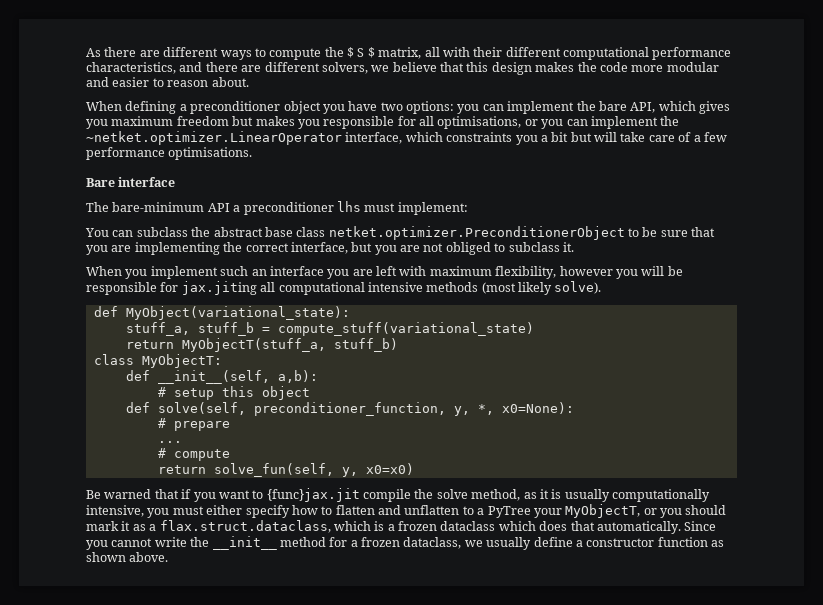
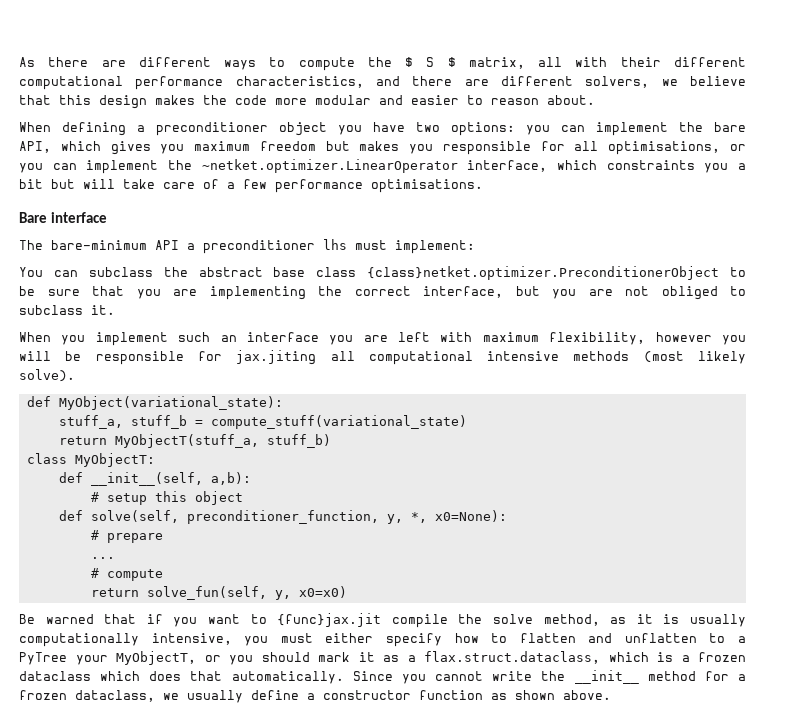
- You can subclass the abstract base class netket.optimizer.PreconditionerObject to be sure that you are implementing the correct interface, but you are not obliged to subclass it.
+ You can subclass the abstract base class {class}netket.optimizer.PreconditionerObject to be sure that you are implementing the correct interface, but you are not obliged to subclass it.

